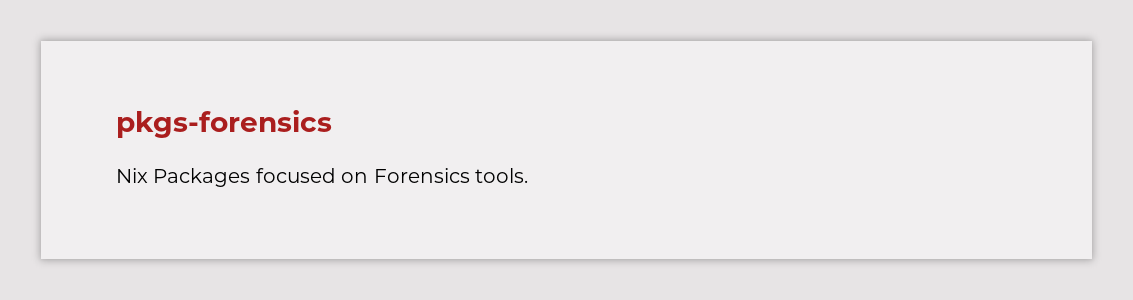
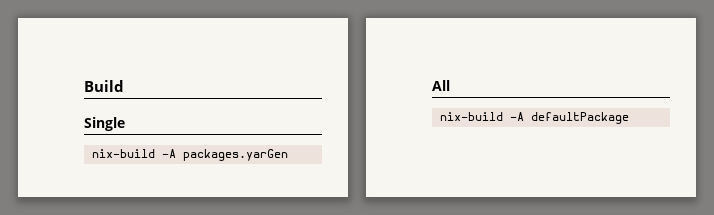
- pkgs-forensics
- Nix Packages focused on Forensics tools.
+ Build
+ Single
+ nix-build -A packages.yarGen
+ All
+ nix-build -A defaultPackage

